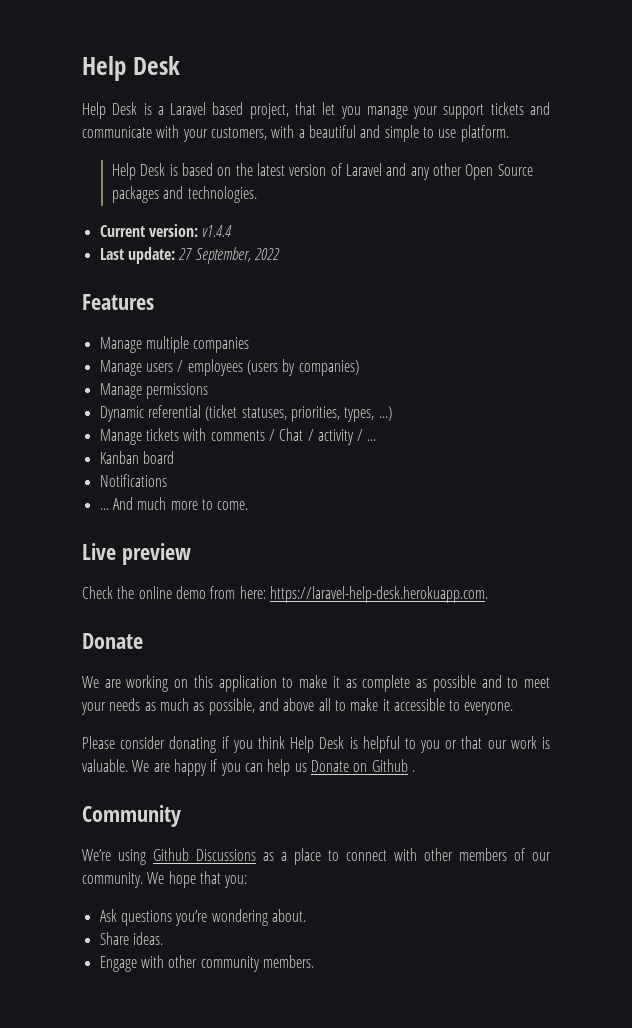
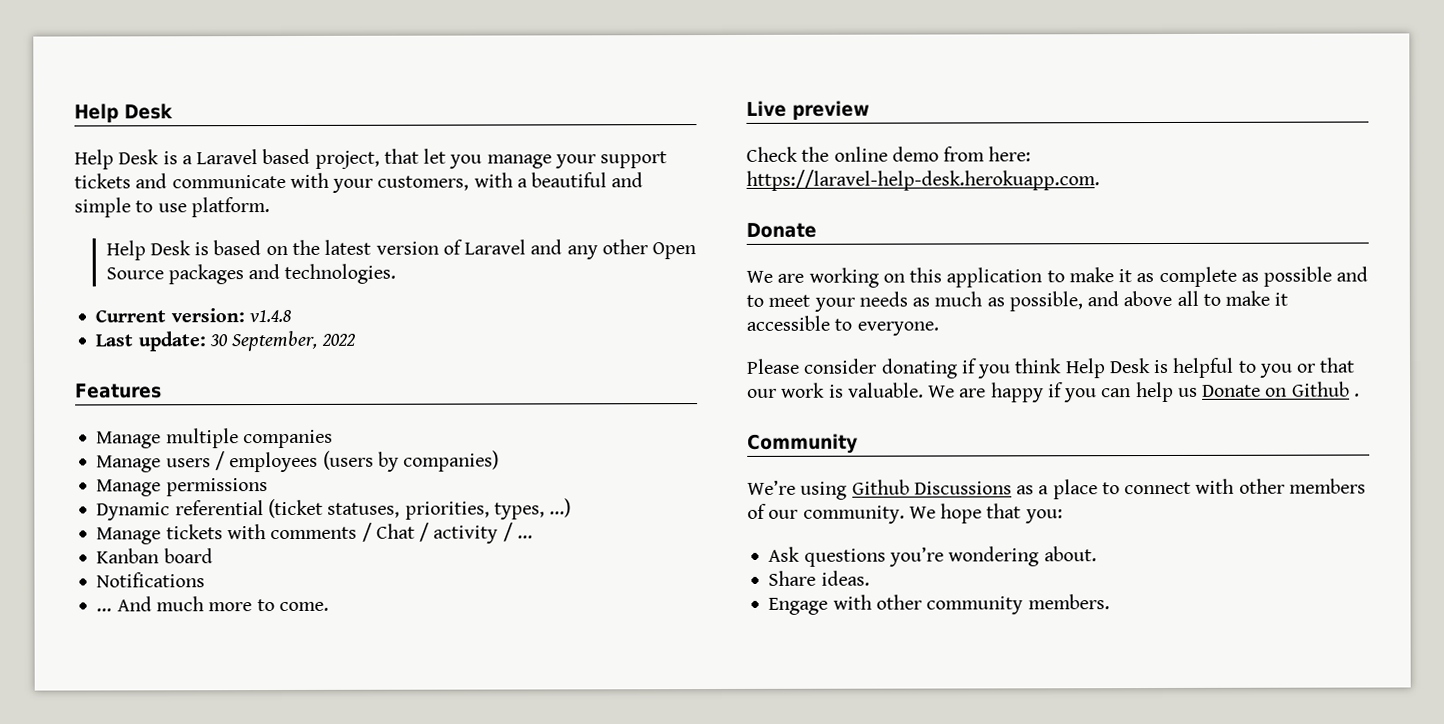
- Current version: v1.4.4
+ Current version: v1.4.8
- Last update: 27 September, 2022
+ Last update: 30 September, 2022

